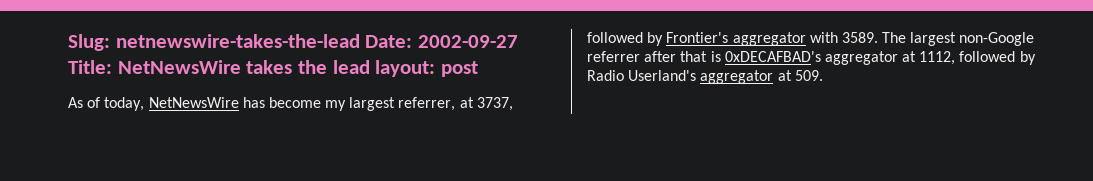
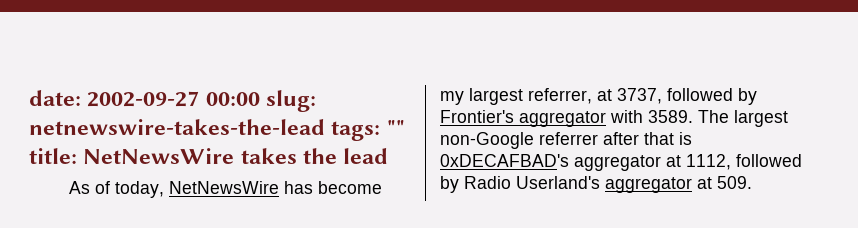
- Slug: netnewswire-takes-the-lead Date: 2002-09-27 Title: NetNewsWire takes the lead layout: post
+ date: 2002-09-27 00:00 slug: netnewswire-takes-the-lead tags: "" title: NetNewsWire takes the lead

